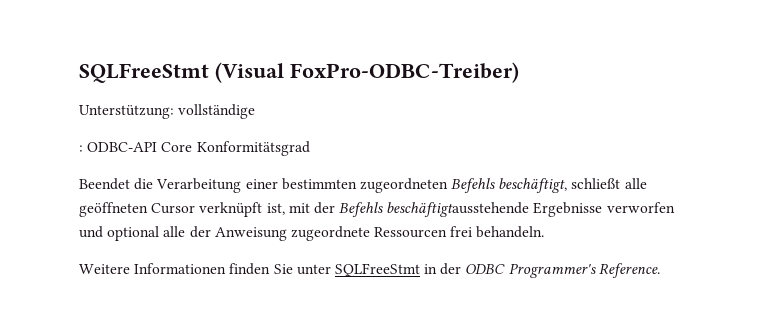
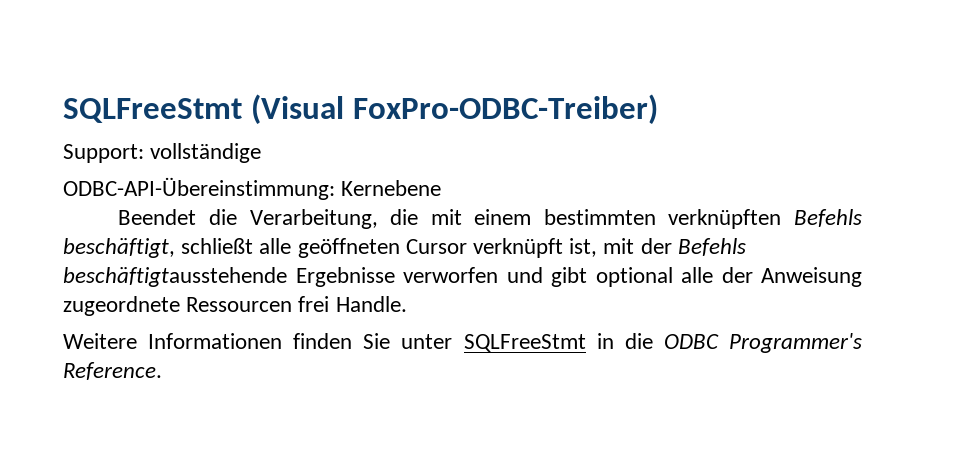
- Unterstützung: vollständige
+ Support: vollständige
- : ODBC-API Core Konformitätsgrad
- Beendet die Verarbeitung einer bestimmten zugeordneten Befehls beschäftigt, schließt alle geöffneten Cursor verknüpft ist, mit der Befehls beschäftigtausstehende Ergebnisse verworfen und optional alle der Anweisung zugeordnete Ressourcen frei behandeln.
+ ODBC-API-Übereinstimmung: Kernebene
+ Beendet die Verarbeitung, die mit einem bestimmten verknüpften Befehls beschäftigt, schließt alle geöffneten Cursor verknüpft ist, mit der Befehls beschäftigtausstehende Ergebnisse verworfen und gibt optional alle der Anweisung zugeordnete Ressourcen frei Handle.
- Weitere Informationen finden Sie unter SQLFreeStmt in der ODBC Programmer's Reference.
+ Weitere Informationen finden Sie unter SQLFreeStmt in die ODBC Programmer's Reference.

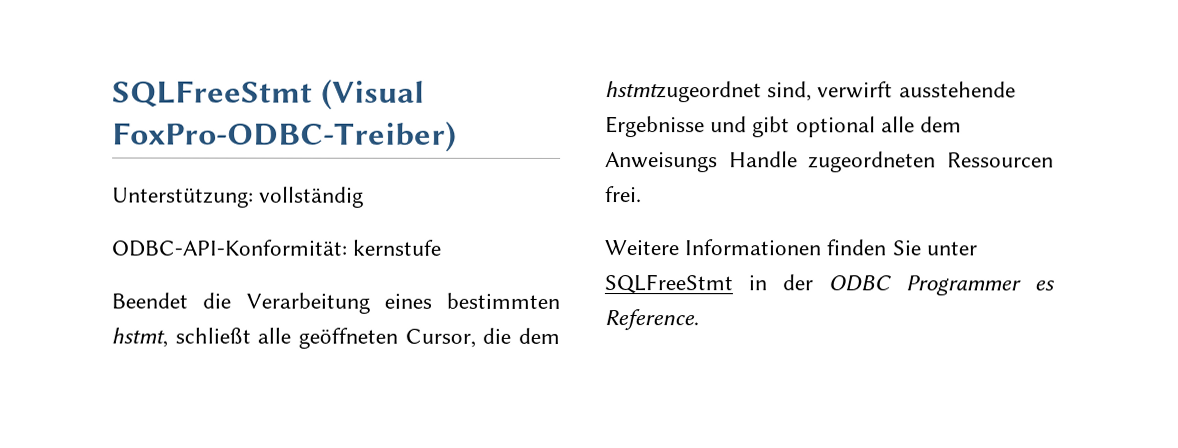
- Support: vollständige
- ODBC-API-Übereinstimmung: Kernebene
- Beendet die Verarbeitung, die mit einem bestimmten verknüpften Befehls beschäftigt, schließt alle geöffneten Cursor verknüpft ist, mit der Befehls beschäftigtausstehende Ergebnisse verworfen und gibt optional alle der Anweisung zugeordnete Ressourcen frei Handle.
+ Unterstützung: vollständig
+ ODBC-API-Konformität: kernstufe
+ Beendet die Verarbeitung eines bestimmten hstmt, schließt alle geöffneten Cursor, die dem hstmtzugeordnet sind, verwirft ausstehende Ergebnisse und gibt optional alle dem Anweisungs Handle zugeordneten Ressourcen frei.
- Weitere Informationen finden Sie unter SQLFreeStmt in die ODBC Programmer's Reference.
+ Weitere Informationen finden Sie unter SQLFreeStmt in der ODBC Programmer es Reference.

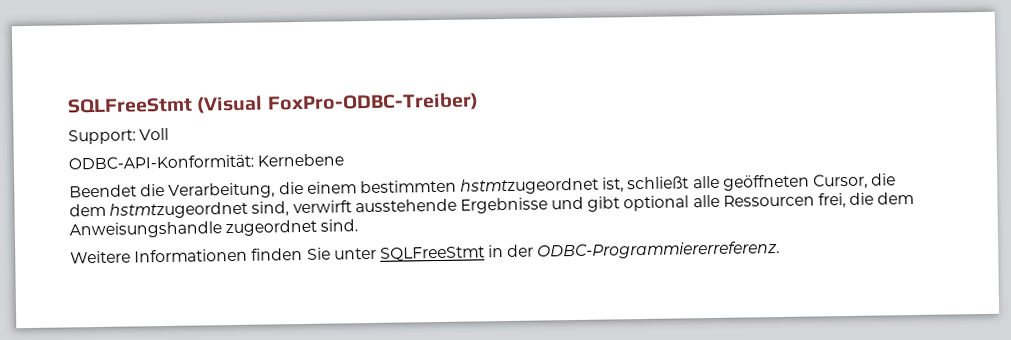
- Unterstützung: vollständig
+ Support: Voll
- ODBC-API-Konformität: kernstufe
+ ODBC-API-Konformität: Kernebene
- Beendet die Verarbeitung eines bestimmten hstmt, schließt alle geöffneten Cursor, die dem hstmtzugeordnet sind, verwirft ausstehende Ergebnisse und gibt optional alle dem Anweisungs Handle zugeordneten Ressourcen frei.
+ Beendet die Verarbeitung, die einem bestimmten hstmtzugeordnet ist, schließt alle geöffneten Cursor, die dem hstmtzugeordnet sind, verwirft ausstehende Ergebnisse und gibt optional alle Ressourcen frei, die dem Anweisungshandle zugeordnet sind.
- Weitere Informationen finden Sie unter SQLFreeStmt in der ODBC Programmer es Reference.
+ Weitere Informationen finden Sie unter SQLFreeStmt in der ODBC-Programmiererreferenz.

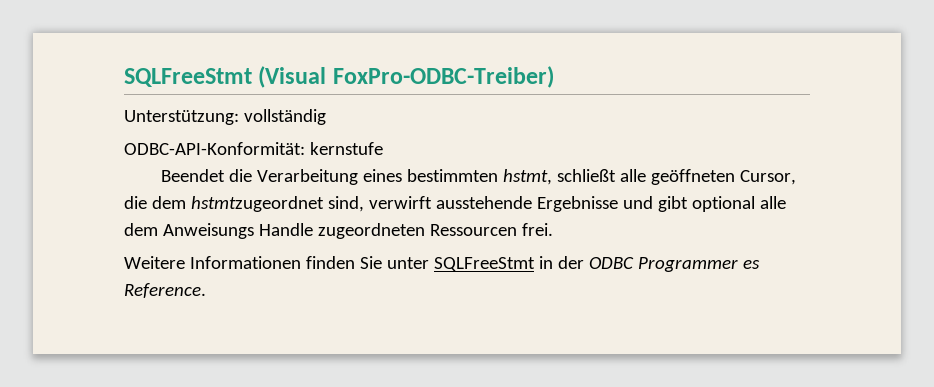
- Support: Voll
+ Unterstützung: vollständig
- ODBC-API-Konformität: Kernebene
+ ODBC-API-Konformität: kernstufe
- Beendet die Verarbeitung, die einem bestimmten hstmtzugeordnet ist, schließt alle geöffneten Cursor, die dem hstmtzugeordnet sind, verwirft ausstehende Ergebnisse und gibt optional alle Ressourcen frei, die dem Anweisungshandle zugeordnet sind.
+ Beendet die Verarbeitung eines bestimmten hstmt, schließt alle geöffneten Cursor, die dem hstmtzugeordnet sind, verwirft ausstehende Ergebnisse und gibt optional alle dem Anweisungs Handle zugeordneten Ressourcen frei.
- Weitere Informationen finden Sie unter SQLFreeStmt in der ODBC-Programmiererreferenz.
+ Weitere Informationen finden Sie unter SQLFreeStmt in der ODBC Programmer es Reference.

